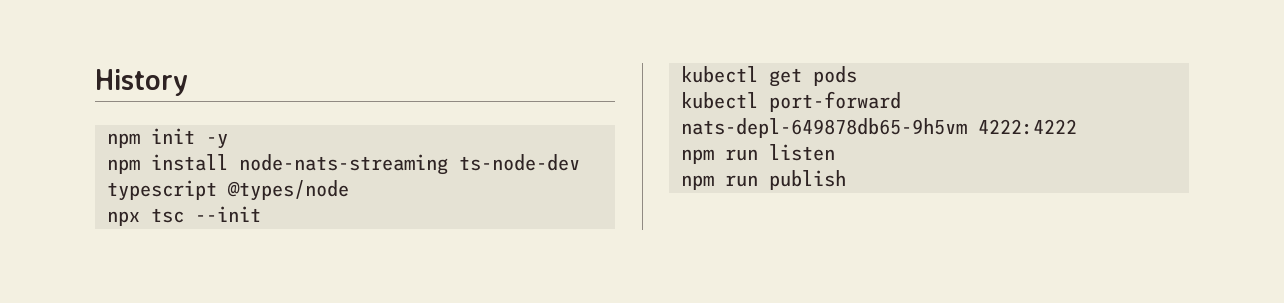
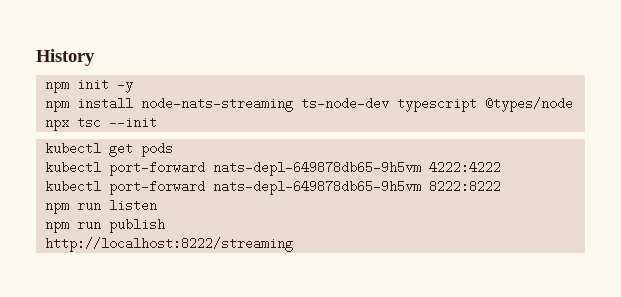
+ kubectl port-forward nats-depl-649878db65-9h5vm 8222:8222
+ http://localhost:8222/streaming

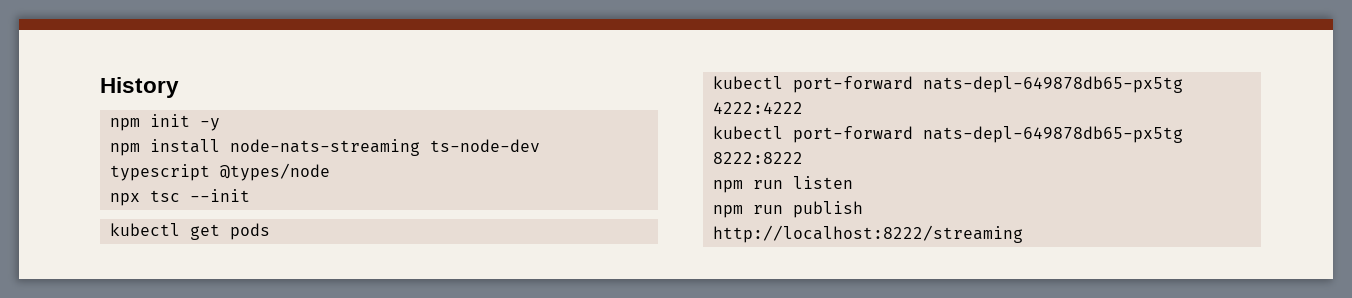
- kubectl port-forward nats-depl-649878db65-9h5vm 4222:4222
+ kubectl port-forward nats-depl-649878db65-px5tg 4222:4222
- kubectl port-forward nats-depl-649878db65-9h5vm 8222:8222
+ kubectl port-forward nats-depl-649878db65-px5tg 8222:8222

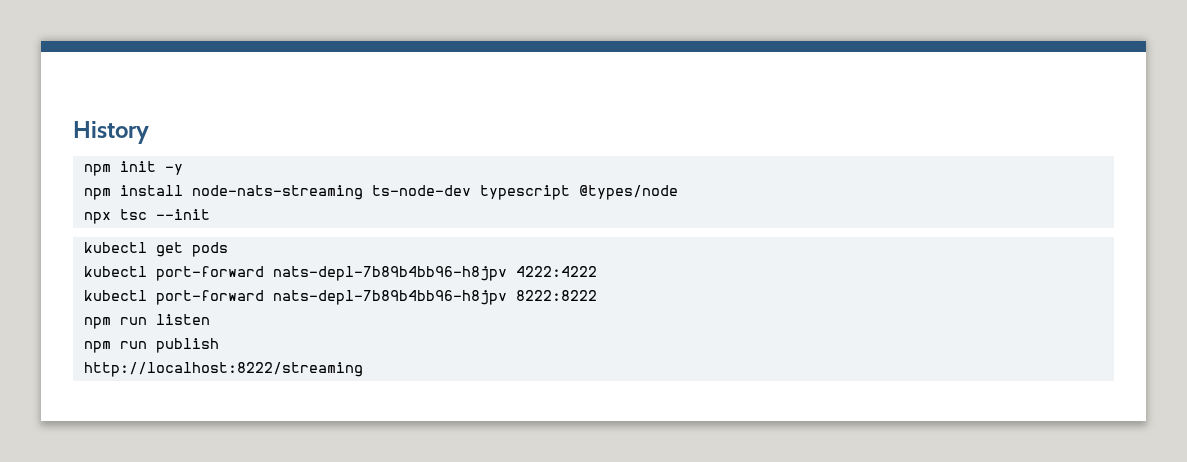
- kubectl port-forward nats-depl-649878db65-px5tg 4222:4222
+ kubectl port-forward nats-depl-7b89b4bb96-h8jpv 4222:4222
- kubectl port-forward nats-depl-649878db65-px5tg 8222:8222
+ kubectl port-forward nats-depl-7b89b4bb96-h8jpv 8222:8222

